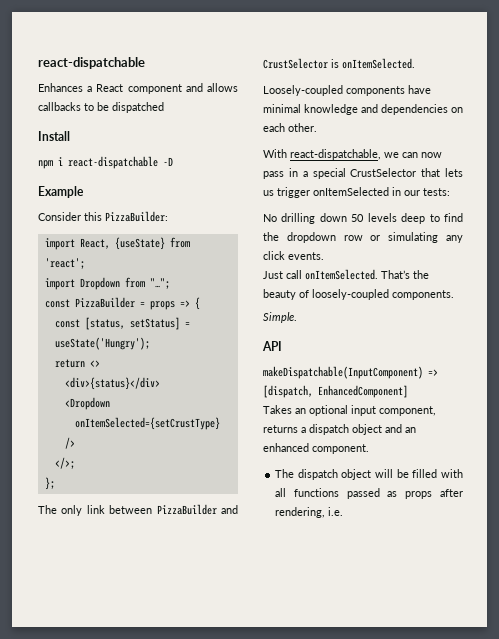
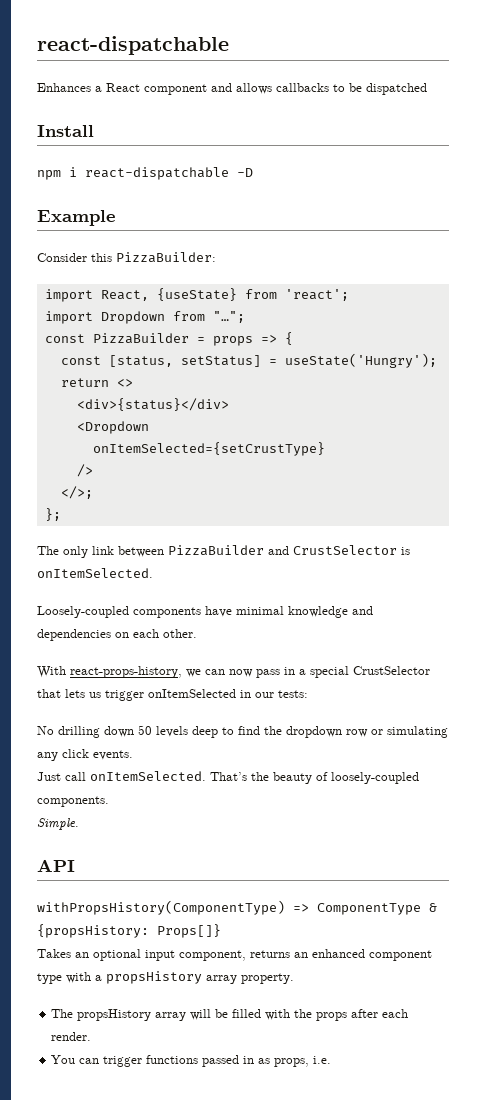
- With react-dispatchable, we can now pass in a special CrustSelector that lets us trigger onItemSelected in our tests:
+ With react-props-history, we can now pass in a special CrustSelector that lets us trigger onItemSelected in our tests:
- makeDispatchable(InputComponent) => [dispatch, EnhancedComponent]
+ withPropsHistory(ComponentType) => ComponentType & {propsHistory: Props[]}
- Takes an optional input component, returns a dispatch object and an enhanced component.
- The dispatch object will be filled with all functions passed as props after rendering, i.e.
+ Takes an optional input component, returns an enhanced component type with a propsHistory array property.
+ The propsHistory array will be filled with the props after each render.
+ You can trigger functions passed in as props, i.e.

